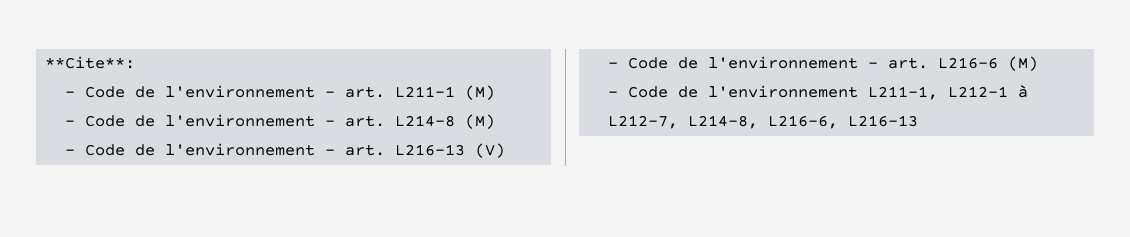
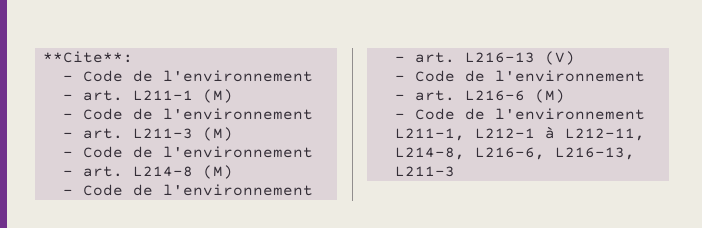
+ - Code de l'environnement - art. L211-3 (M)
- - Code de l'environnement L211-1, L212-1 à L212-7, L214-8, L216-6, L216-13
+ - Code de l'environnement L211-1, L212-1 à L212-11, L214-8, L216-6, L216-13, L211-3

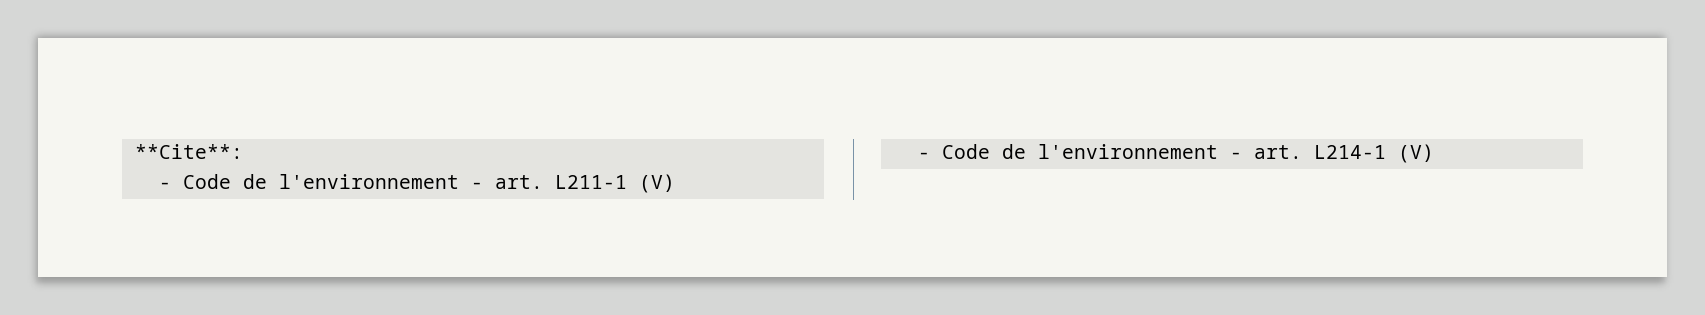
- - Code de l'environnement - art. L211-1 (M)
- - Code de l'environnement - art. L211-3 (M)
- - Code de l'environnement - art. L214-8 (M)
- - Code de l'environnement - art. L216-13 (V)
+ - Code de l'environnement - art. L211-1 (V)
- - Code de l'environnement - art. L216-6 (M)
- - Code de l'environnement L211-1, L212-1 à L212-11, L214-8, L216-6, L216-13, L211-3
+ - Code de l'environnement - art. L214-1 (V)

